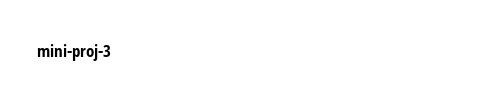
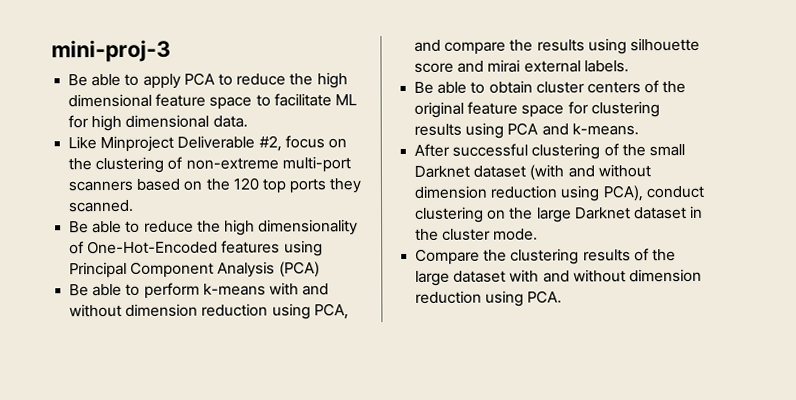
+ Be able to apply PCA to reduce the high dimensional feature space to facilitate ML for high dimensional data.
+ Like Minproject Deliverable #2, focus on the clustering of non-extreme multi-port scanners based on the 120 top ports they scanned.
+ Be able to reduce the high dimensionality of One-Hot-Encoded features using Principal Component Analysis (PCA)
+ Be able to perform k-means with and without dimension reduction using PCA, and compare the results using silhouette score and mirai external labels.
+ Be able to obtain cluster centers of the original feature space for clustering results using PCA and k-means.
+ After successful clustering of the small Darknet dataset (with and without dimension reduction using PCA), conduct clustering on the large Darknet dataset in the cluster mode.
+ Compare the clustering results of the large dataset with and without dimension reduction using PCA.

